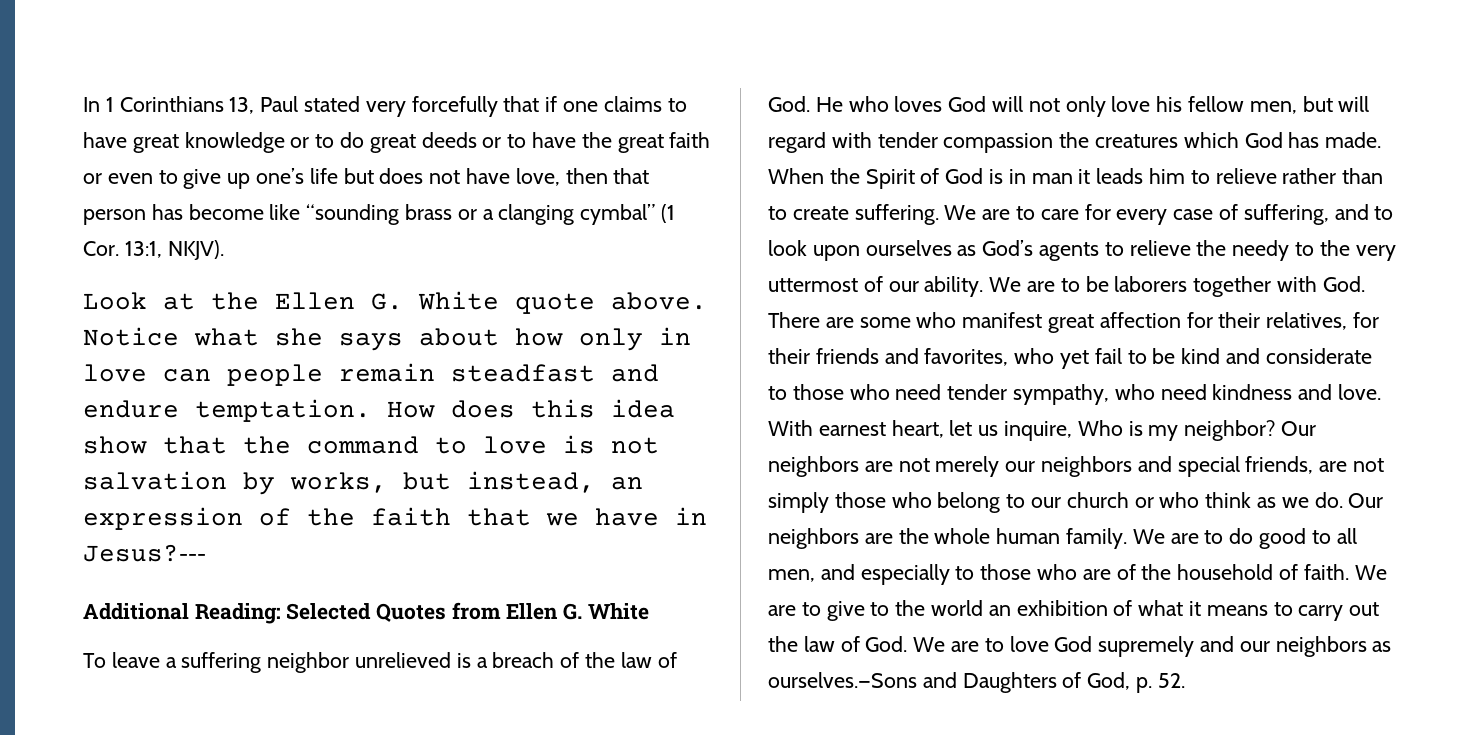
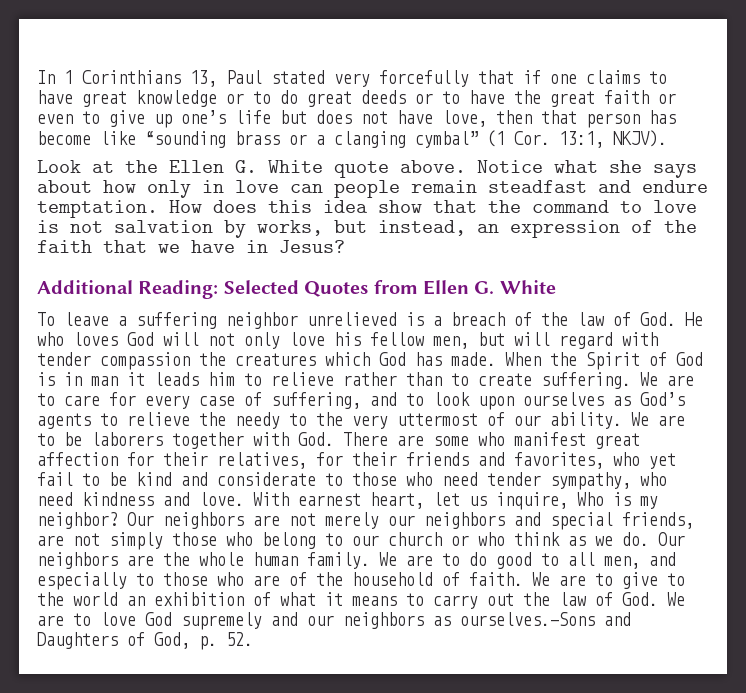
- How does this idea show that the command to love is not salvation by works, but instead, an expression of the faith that we have in Jesus?---
+ How does this idea show that the command to love is not salvation by works, but instead, an expression of the faith that we have in Jesus?

